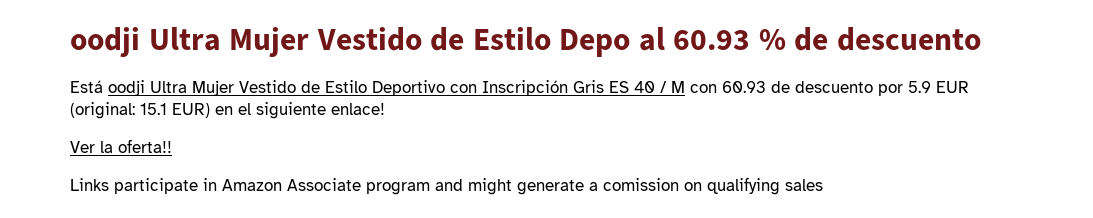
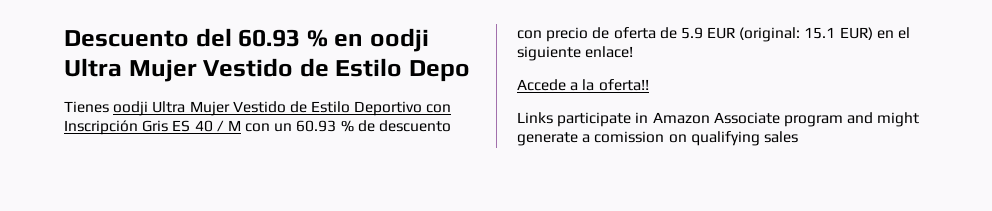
- oodji Ultra Mujer Vestido de Estilo Depo al 60.93 % de descuento
- Está oodji Ultra Mujer Vestido de Estilo Deportivo con Inscripción Gris ES 40 / M con 60.93 de descuento por 5.9 EUR (original: 15.1 EUR) en el siguiente enlace!
+ Descuento del 60.93 % en oodji Ultra Mujer Vestido de Estilo Depo
+ Tienes oodji Ultra Mujer Vestido de Estilo Deportivo con Inscripción Gris ES 40 / M con un 60.93 % de descuento con precio de oferta de 5.9 EUR (original: 15.1 EUR) en el siguiente enlace!
- Ver la oferta!!
+ Accede a la oferta!!

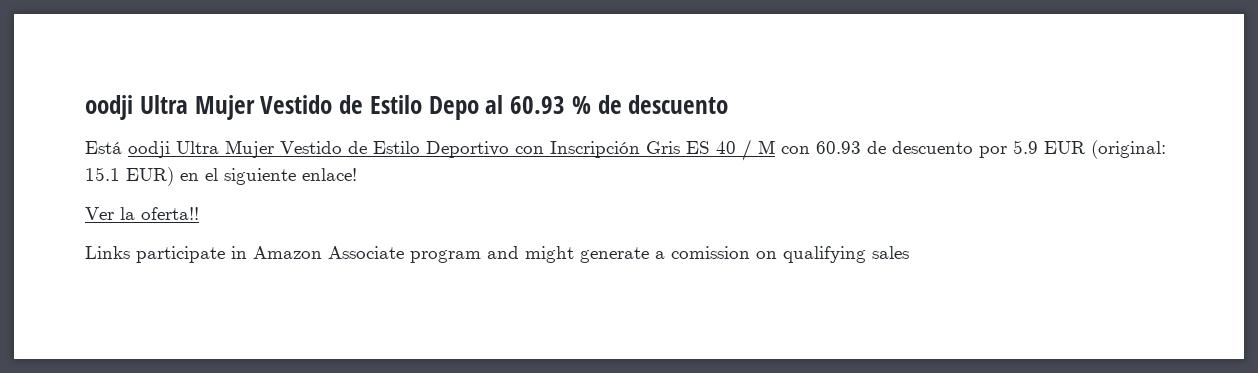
- Descuento del 60.93 % en oodji Ultra Mujer Vestido de Estilo Depo
- Tienes oodji Ultra Mujer Vestido de Estilo Deportivo con Inscripción Gris ES 40 / M con un 60.93 % de descuento con precio de oferta de 5.9 EUR (original: 15.1 EUR) en el siguiente enlace!
+ oodji Ultra Mujer Vestido de Estilo Depo al 60.93 % de descuento
+ Está oodji Ultra Mujer Vestido de Estilo Deportivo con Inscripción Gris ES 40 / M con 60.93 de descuento por 5.9 EUR (original: 15.1 EUR) en el siguiente enlace!
- Accede a la oferta!!
+ Ver la oferta!!

